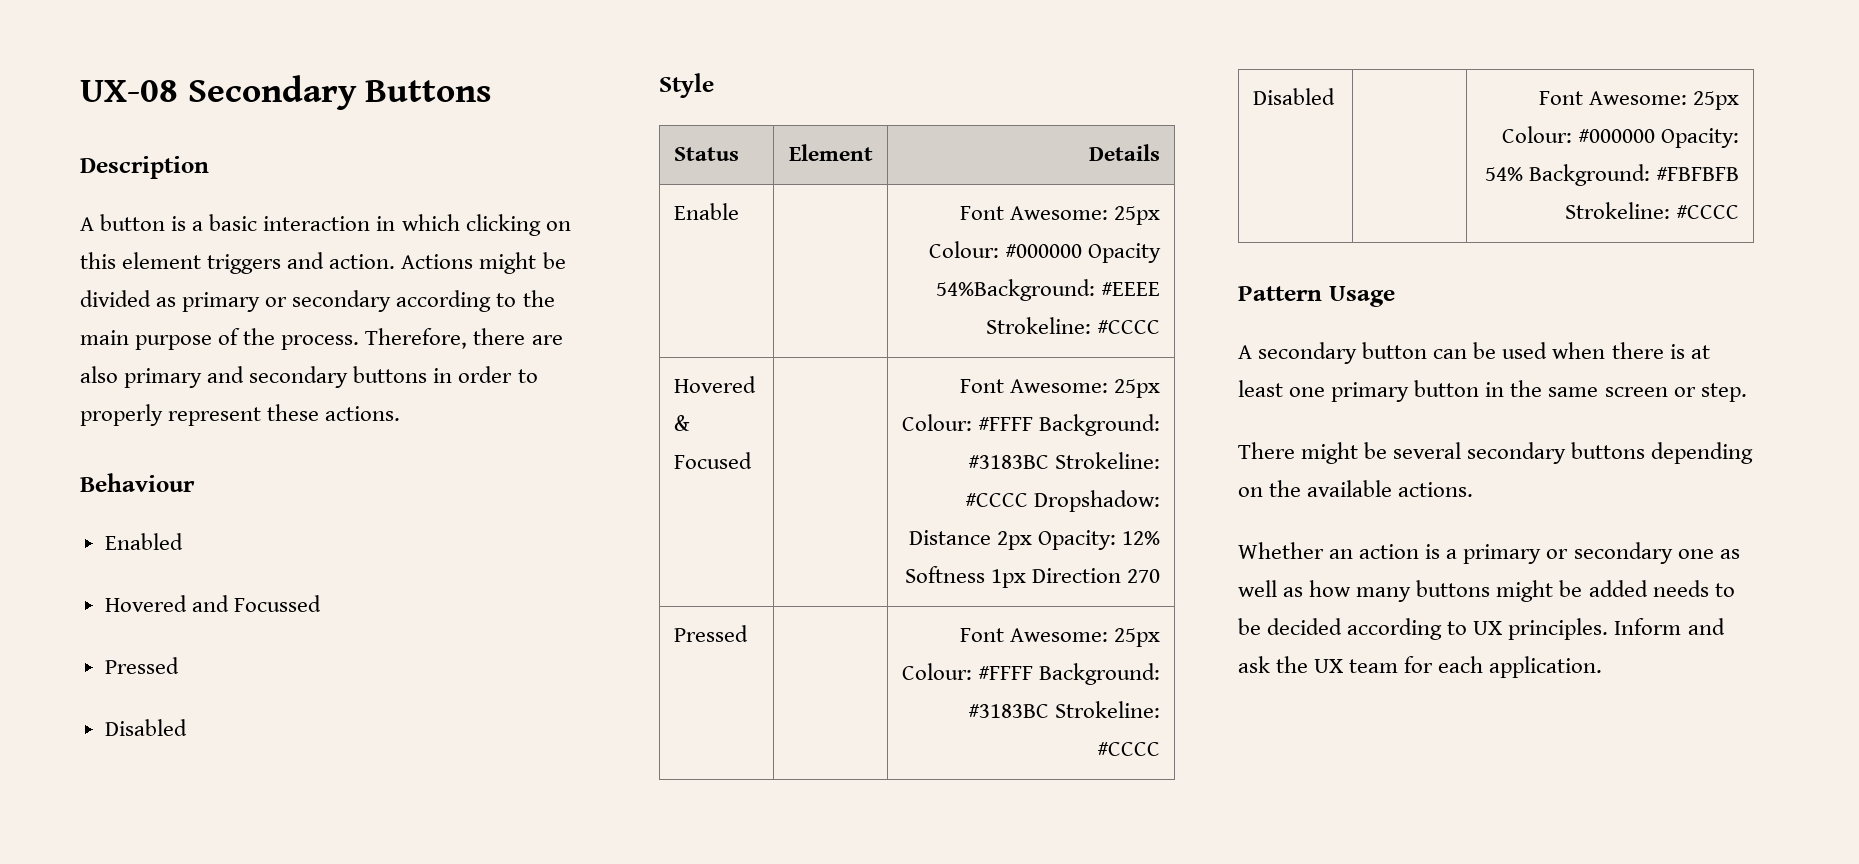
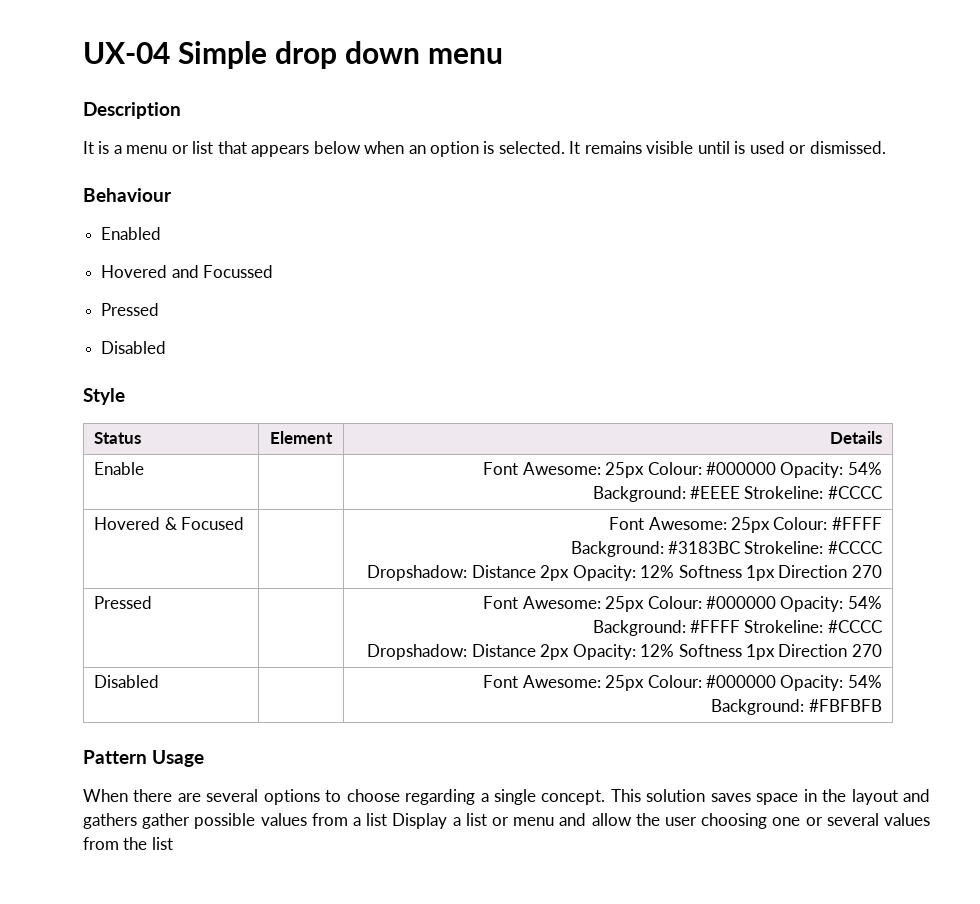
- UX-08 Secondary Buttons
+ UX-04 Simple drop down menu
  Description
- A button is a basic interaction in which clicking on this element triggers and action. Actions might be divided as primary or secondary according to the main purpose of the process. Therefore, there are also primary and secondary buttons in order to properly represent these actions.
+ It is a menu or list that appears below when an option is selected. It remains visible until is used or dismissed.
- Enable | | Font Awesome: 25px Colour: #000000 Opacity 54%Background: #EEEE Strokeline: #CCCC
+ Enable | | Font Awesome: 25px Colour: #000000 Opacity: 54%
+ Background: #EEEE Strokeline: #CCCC
- Hovered & Focused | | Font Awesome: 25px Colour: #FFFF Background: #3183BC Strokeline: #CCCC Dropshadow: Distance 2px Opacity: 12% Softness 1px Direction 270
+ Hovered & Focused | | Font Awesome: 25px Colour: #FFFF
+ Background: #3183BC Strokeline: #CCCC
+ Dropshadow: Distance 2px Opacity: 12% Softness 1px Direction 270
- Pressed | | Font Awesome: 25px Colour: #FFFF Background: #3183BC Strokeline: #CCCC
+ Pressed | | Font Awesome: 25px Colour: #000000 Opacity: 54%
+ Background: #FFFF Strokeline: #CCCC
+ Dropshadow: Distance 2px Opacity: 12% Softness 1px Direction 270
- Disabled | | Font Awesome: 25px Colour: #000000 Opacity: 54% Background: #FBFBFB Strokeline: #CCCC
+ Disabled | | Font Awesome: 25px Colour: #000000 Opacity: 54%
+ Background: #FBFBFB
- A secondary button can be used when there is at least one primary button in the same screen or step.
- There might be several secondary buttons depending on the available actions.
- Whether an action is a primary or secondary one as well as how many buttons might be added needs to be decided according to UX principles. Inform and ask the UX team for each application.
+ When there are several options to choose regarding a single concept. This solution saves space in the layout and gathers gather possible values from a list Display a list or menu and allow the user choosing one or several values from the list

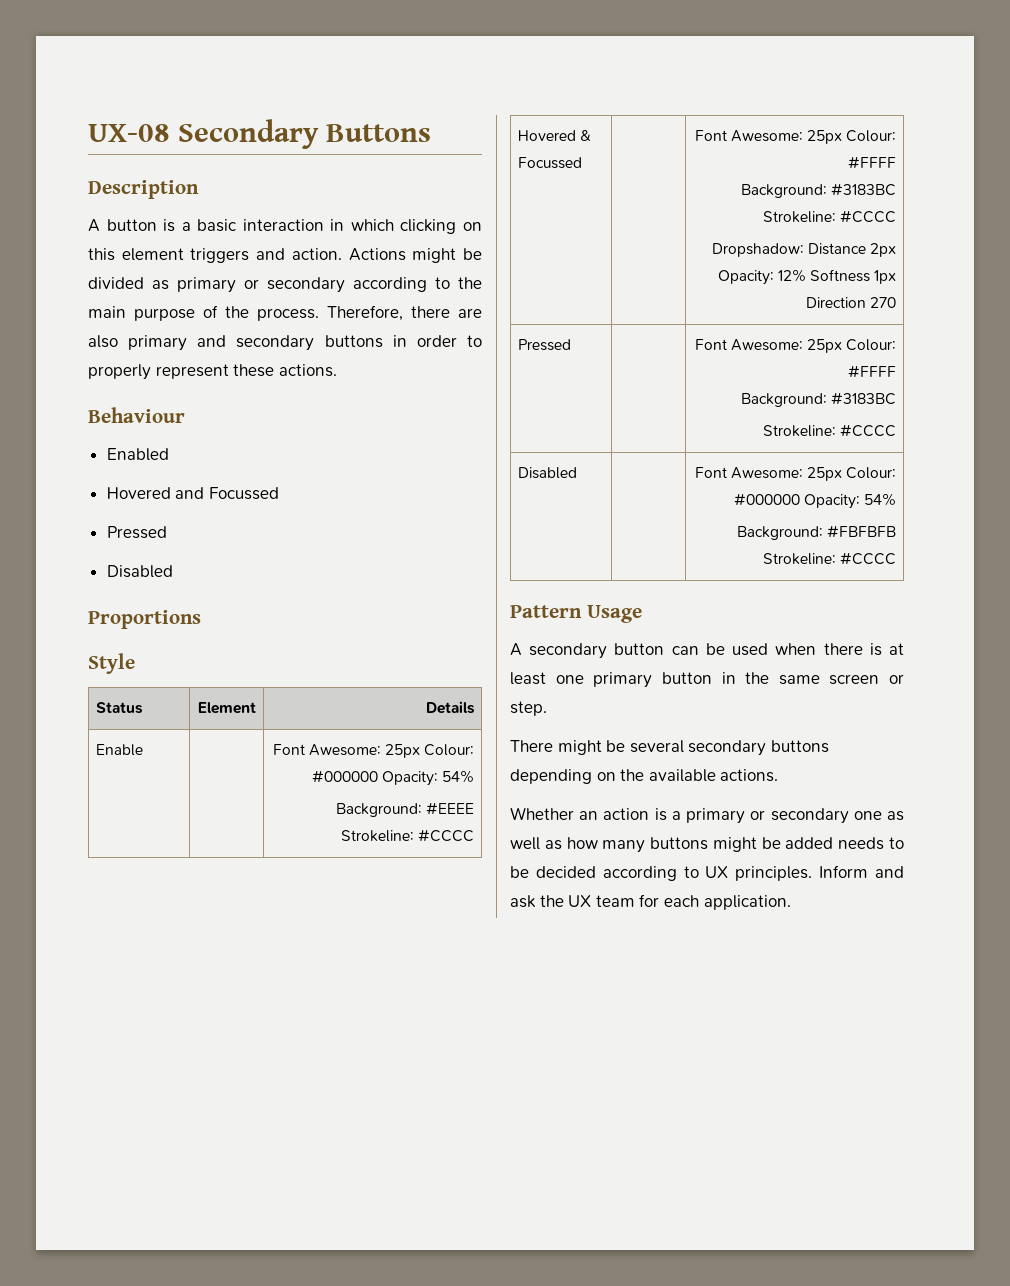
- UX-04 Simple drop down menu
+ UX-08 Secondary Buttons
  Description
- It is a menu or list that appears below when an option is selected. It remains visible until is used or dismissed.
+ A button is a basic interaction in which clicking on this element triggers and action. Actions might be divided as primary or secondary according to the main purpose of the process. Therefore, there are also primary and secondary buttons in order to properly represent these actions.
+ Proportions
- Hovered & Focused | | Font Awesome: 25px Colour: #FFFF
+ Hovered & Focussed | | Font Awesome: 25px Colour: #FFFF
- Pressed | | Font Awesome: 25px Colour: #000000 Opacity: 54%
- Background: #FFFF Strokeline: #CCCC
- Dropshadow: Distance 2px Opacity: 12% Softness 1px Direction 270
+ Pressed | | Font Awesome: 25px Colour: #FFFF
+ Background: #3183BC
+ Strokeline: #CCCC
  Disabled | | Font Awesome: 25px Colour: #000000 Opacity: 54%
- Background: #FBFBFB
+ Background: #FBFBFB Strokeline: #CCCC
- When there are several options to choose regarding a single concept. This solution saves space in the layout and gathers gather possible values from a list Display a list or menu and allow the user choosing one or several values from the list
+ A secondary button can be used when there is at least one primary button in the same screen or step.
+ There might be several secondary buttons depending on the available actions.
+ Whether an action is a primary or secondary one as well as how many buttons might be added needs to be decided according to UX principles. Inform and ask the UX team for each application.

